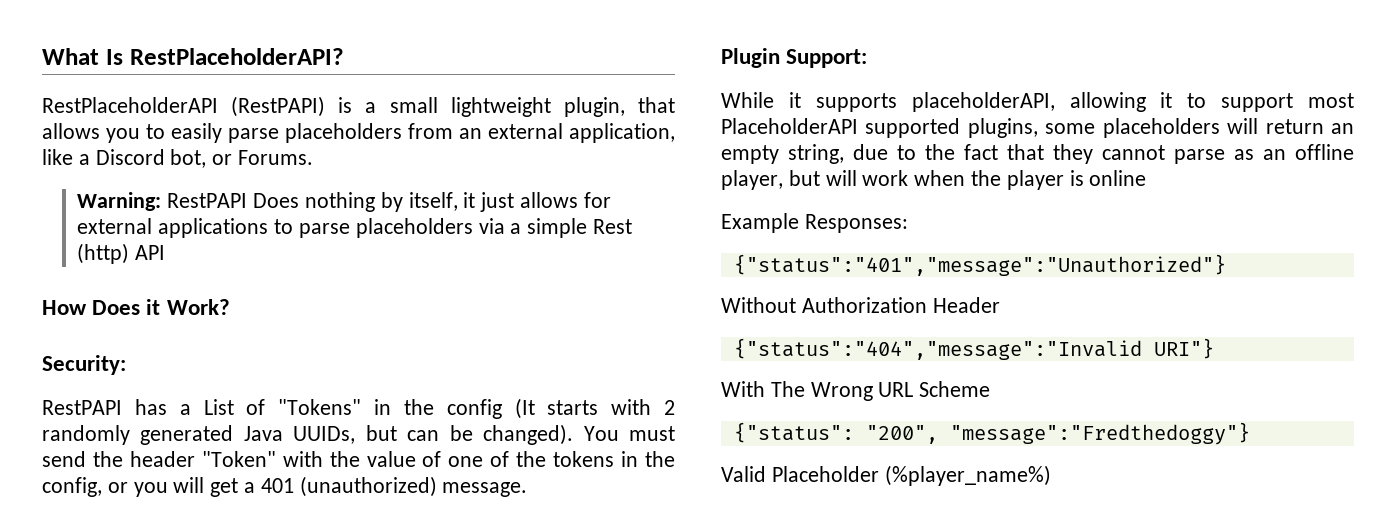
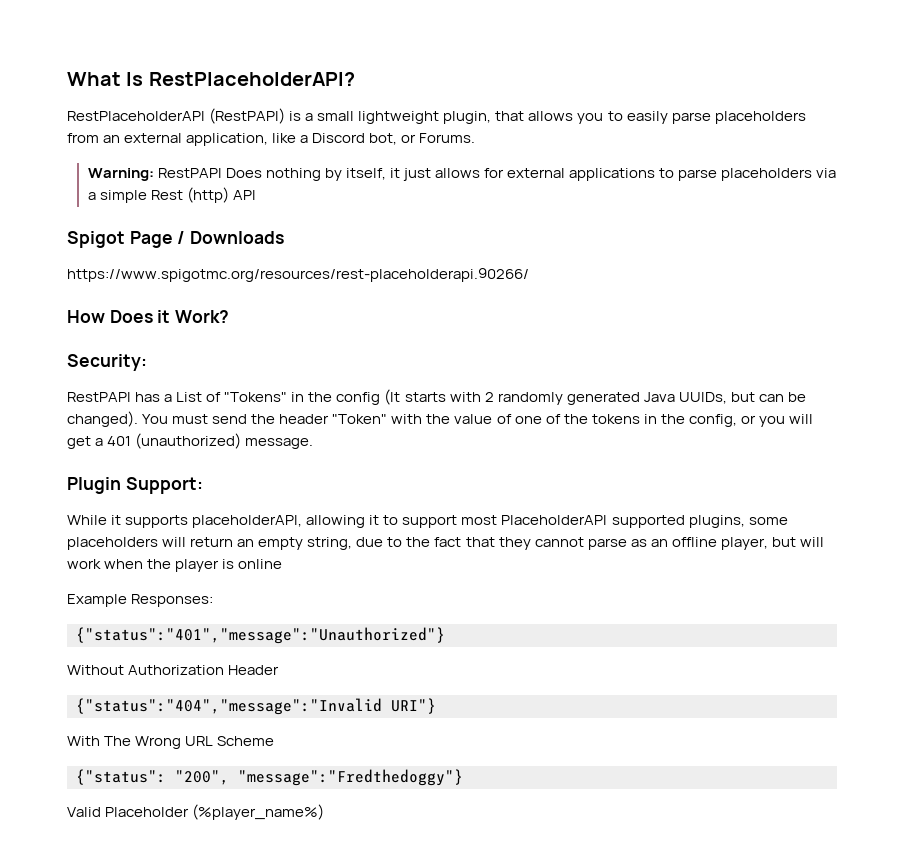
+ Spigot Page / Downloads
+ https://www.spigotmc.org/resources/rest-placeholderapi.90266/

